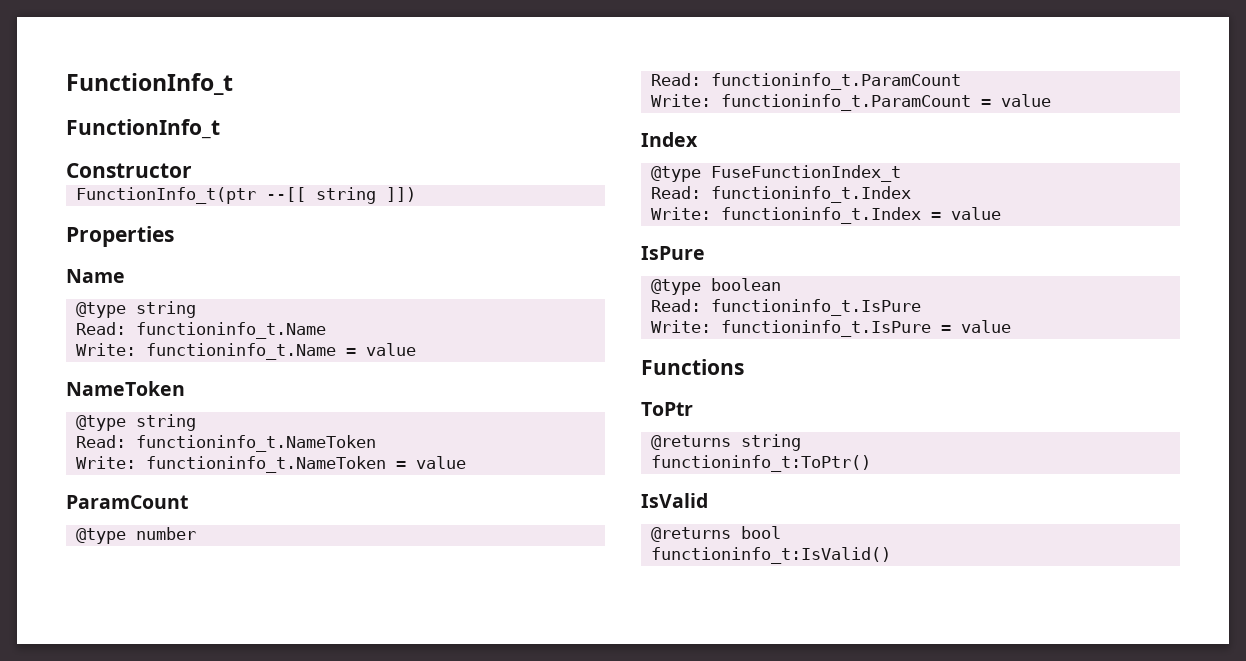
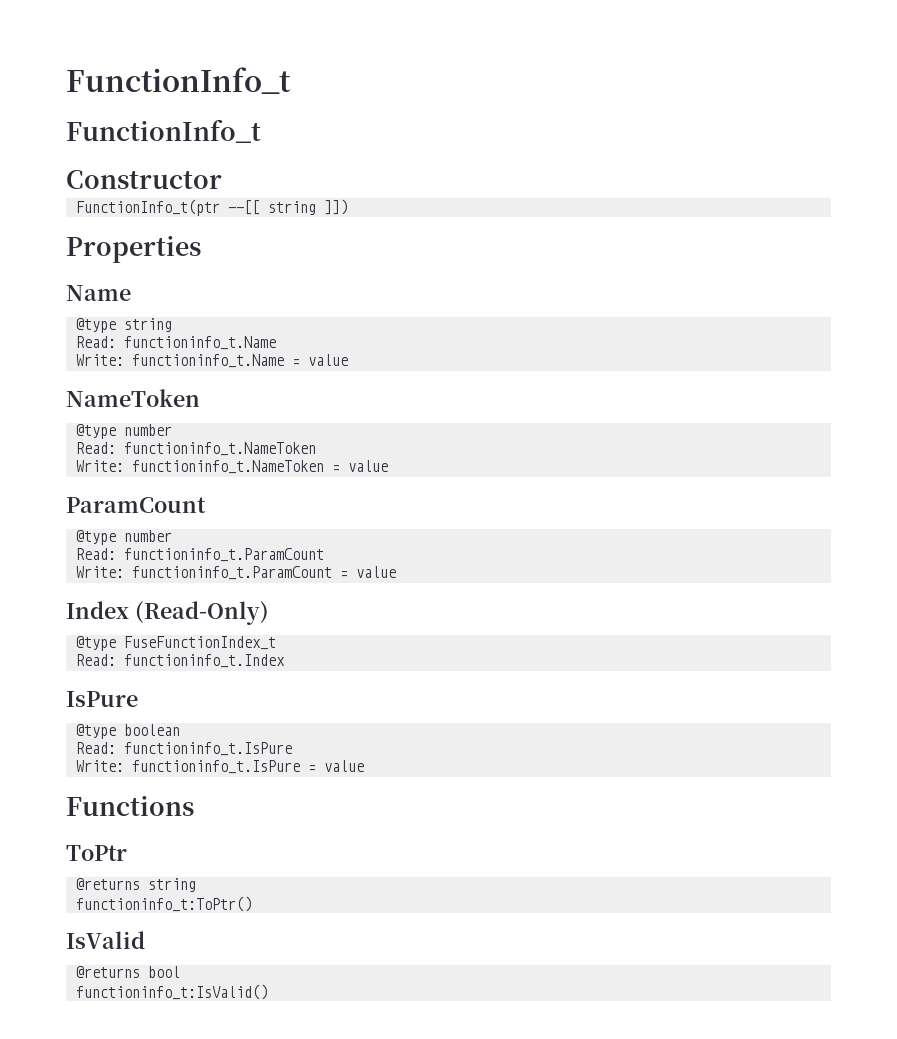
  NameToken
- @type string
+ @type number
- Index
+ Index (Read-Only)
- Write: functioninfo_t.Index = value

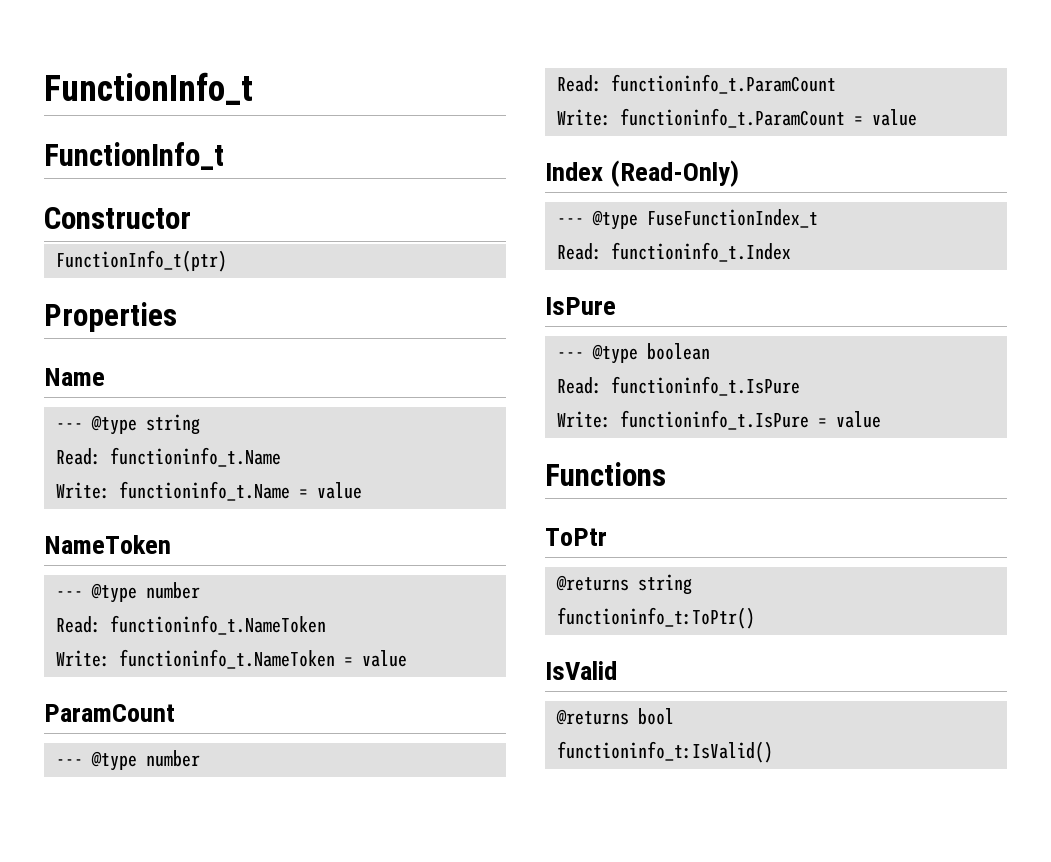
- FunctionInfo_t(ptr --[[ string ]])
+ FunctionInfo_t(ptr)
- @type string
+ --- @type string
  NameToken
- @type number
+ --- @type number
  ParamCount
- @type number
+ --- @type number
- @type FuseFunctionIndex_t
+ --- @type FuseFunctionIndex_t
- @type boolean
+ --- @type boolean

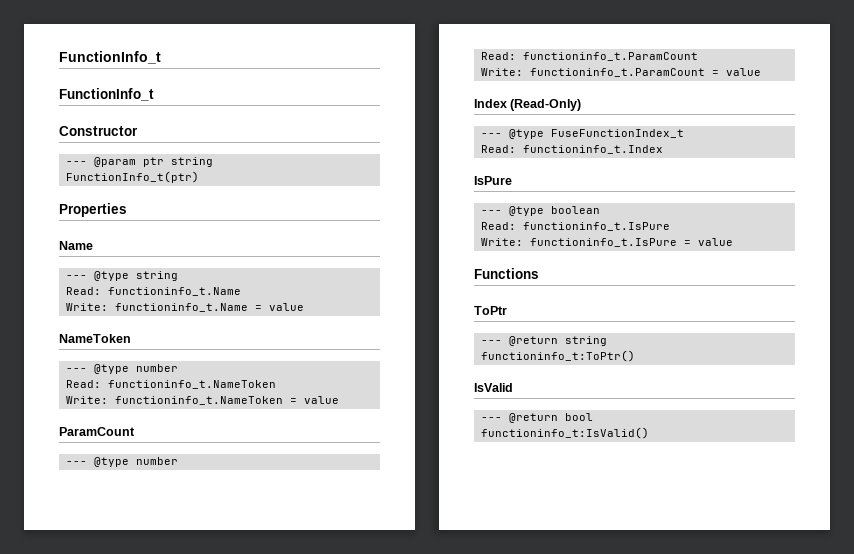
+ --- @param ptr string
- @returns string
+ --- @return string
- @returns bool
+ --- @return bool

